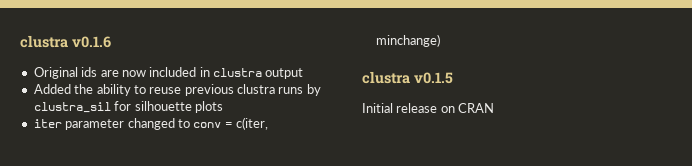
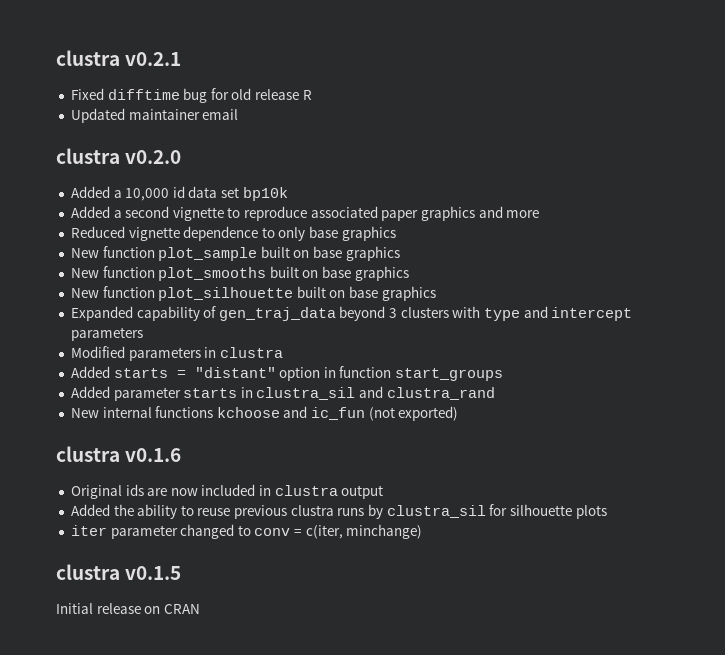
+ clustra v0.2.1
+ Fixed difftime bug for old release R
+ Updated maintainer email
+ clustra v0.2.0
+ Added a 10,000 id data set bp10k
+ Added a second vignette to reproduce associated paper graphics and more
+ Reduced vignette dependence to only base graphics
+ New function plot_sample built on base graphics
+ New function plot_smooths built on base graphics
+ New function plot_silhouette built on base graphics
+ Expanded capability of gen_traj_data beyond 3 clusters with type and intercept parameters
+ Modified parameters in clustra
+ Added starts = "distant" option in function start_groups
+ Added parameter starts in clustra_sil and clustra_rand
+ New internal functions kchoose and ic_fun (not exported)

